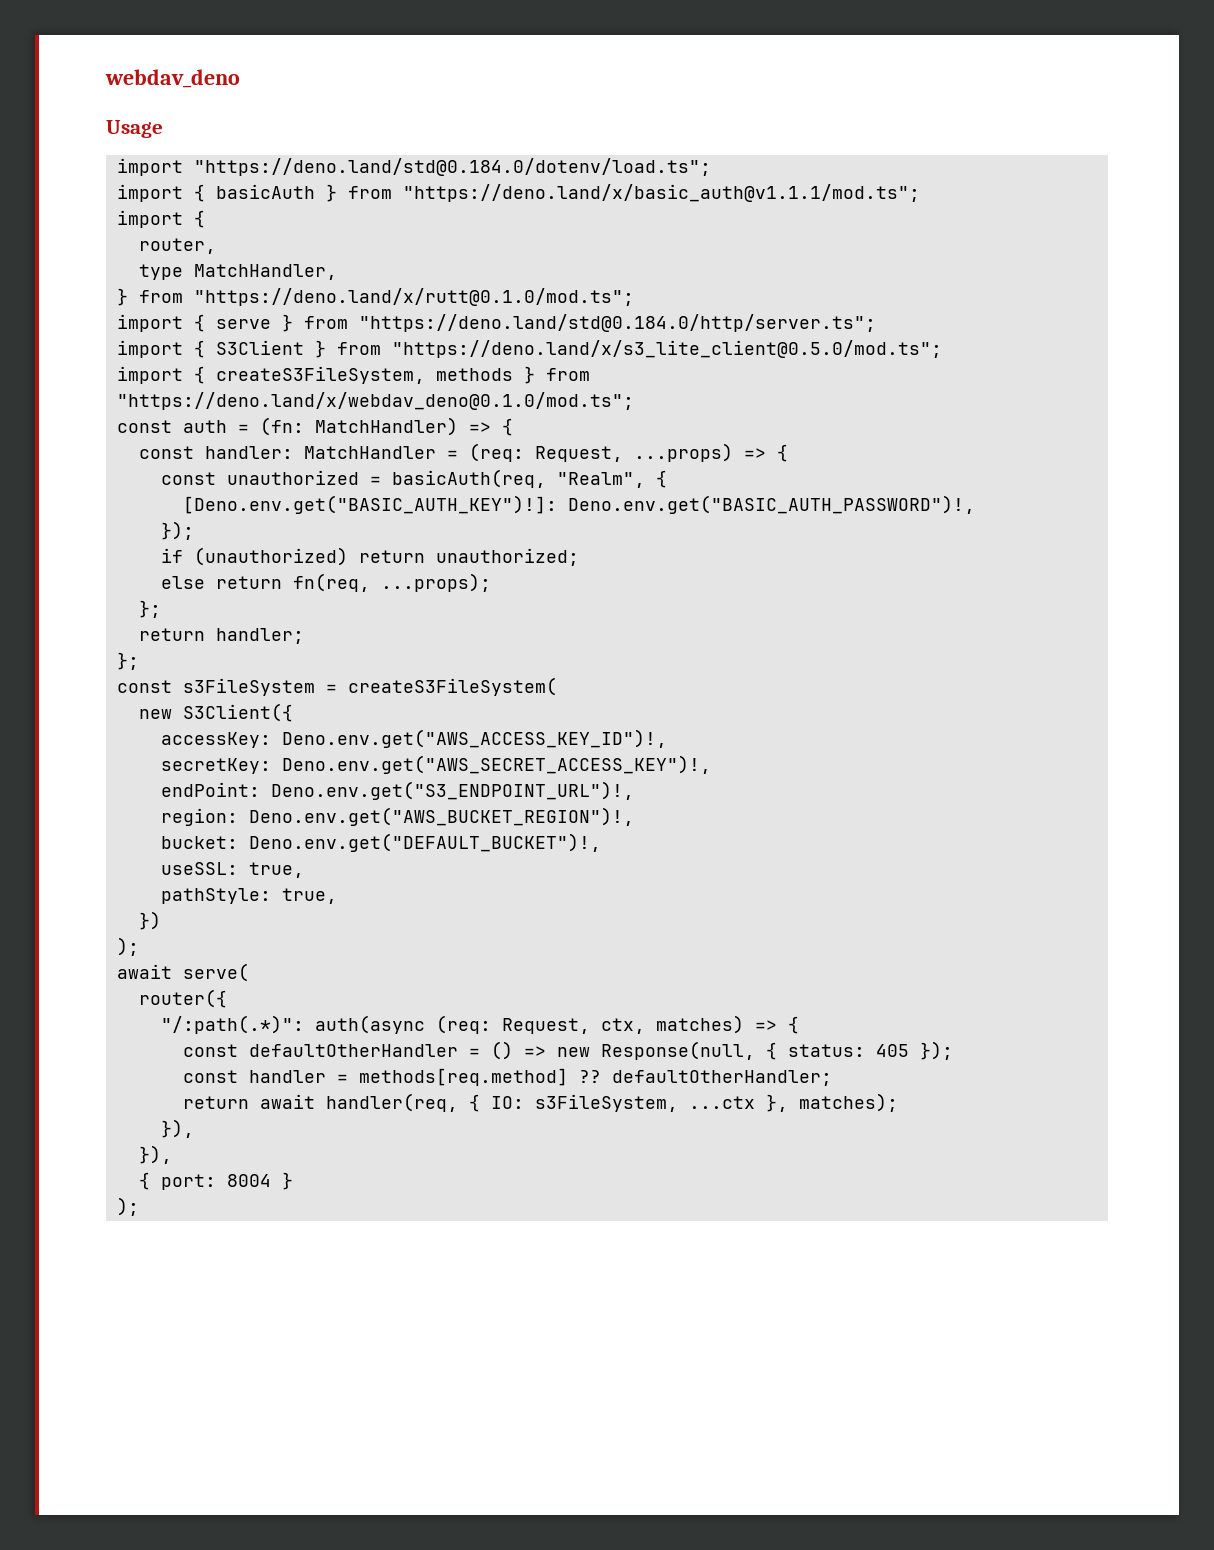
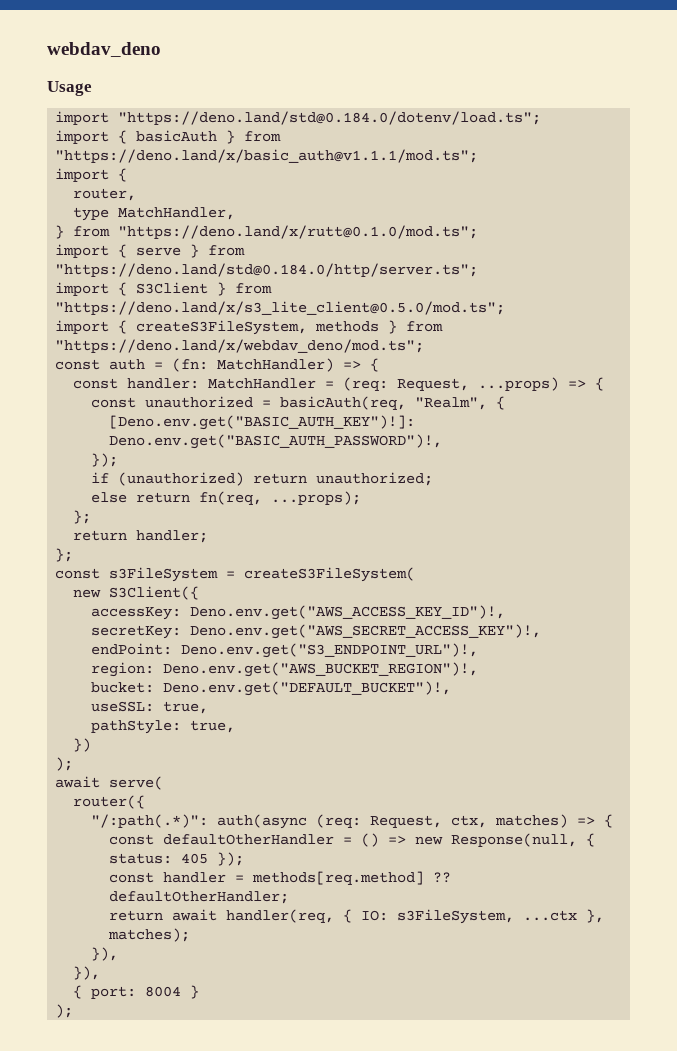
- import { createS3FileSystem, methods } from "https://deno.land/x/webdav_deno@0.1.0/mod.ts";
+ import { createS3FileSystem, methods } from "https://deno.land/x/webdav_deno/mod.ts";

